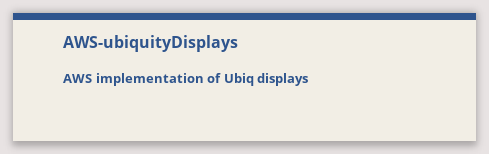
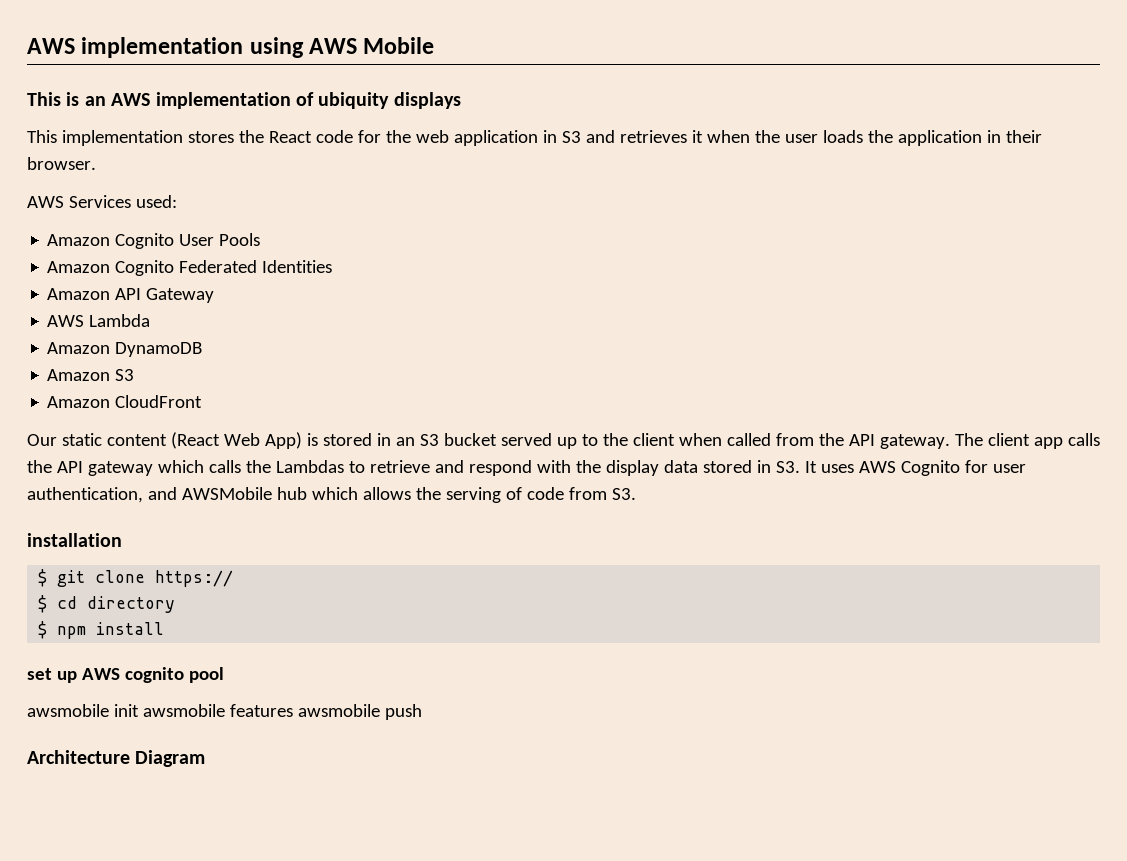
- AWS-ubiquityDisplays
- AWS implementation of Ubiq displays
+ AWS implementation using AWS Mobile
+ This is an AWS implementation of ubiquity displays
+ This implementation stores the React code for the web application in S3 and retrieves it when the user loads the application in their browser.
+ AWS Services used:
+ Amazon Cognito User Pools
+ Amazon Cognito Federated Identities
+ Amazon API Gateway
+ AWS Lambda
+ Amazon DynamoDB
+ Amazon S3
+ Amazon CloudFront
+ Our static content (React Web App) is stored in an S3 bucket served up to the client when called from the API gateway. The client app calls the API gateway which calls the Lambdas to retrieve and respond with the display data stored in S3. It uses AWS Cognito for user authentication, and AWSMobile hub which allows the serving of code from S3.
+ installation
+ $ git clone https://
+ $ cd directory
+ $ npm install
+ set up AWS cognito pool
+ awsmobile init awsmobile features awsmobile push
+ Architecture Diagram

